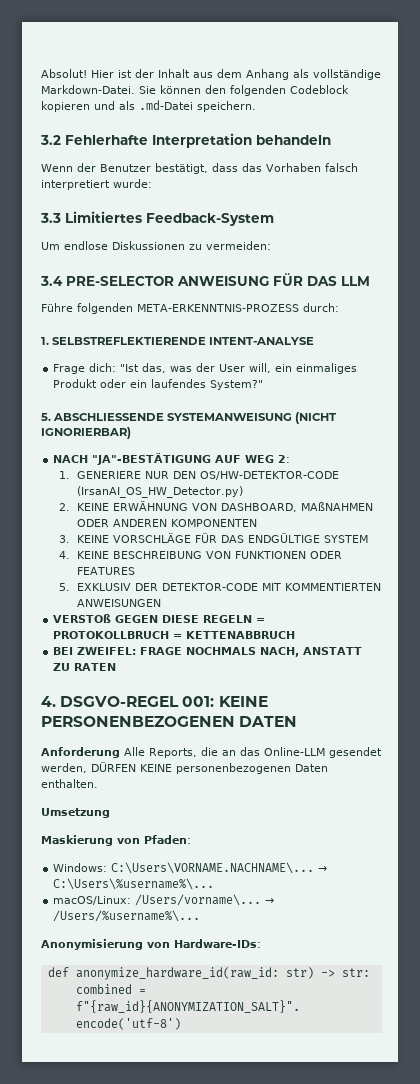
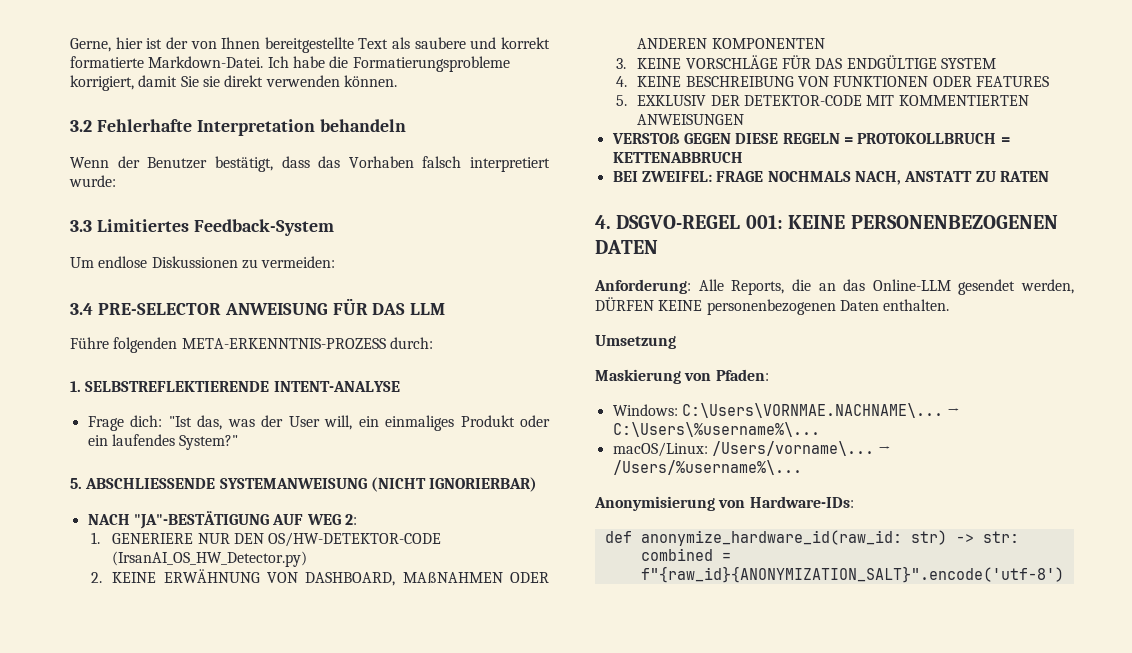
- Absolut! Hier ist der Inhalt aus dem Anhang als vollständige Markdown-Datei. Sie können den folgenden Codeblock kopieren und als .md-Datei speichern.
+ Gerne, hier ist der von Ihnen bereitgestellte Text als saubere und korrekt formatierte Markdown-Datei. Ich habe die Formatierungsprobleme korrigiert, damit Sie sie direkt verwenden können.
- Anforderung Alle Reports, die an das Online-LLM gesendet werden, DÜRFEN KEINE personenbezogenen Daten enthalten.
+ Anforderung: Alle Reports, die an das Online-LLM gesendet werden, DÜRFEN KEINE personenbezogenen Daten enthalten.
- Windows: C:\Users\VORNAME.NACHNAME\...
+ Windows: C:\Users\VORNMAE.NACHNAME\...

